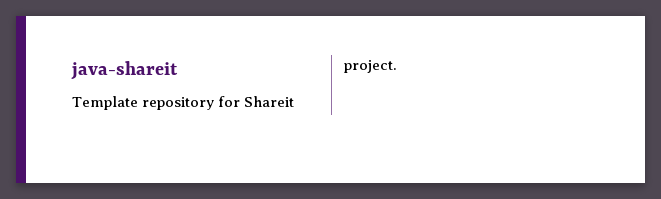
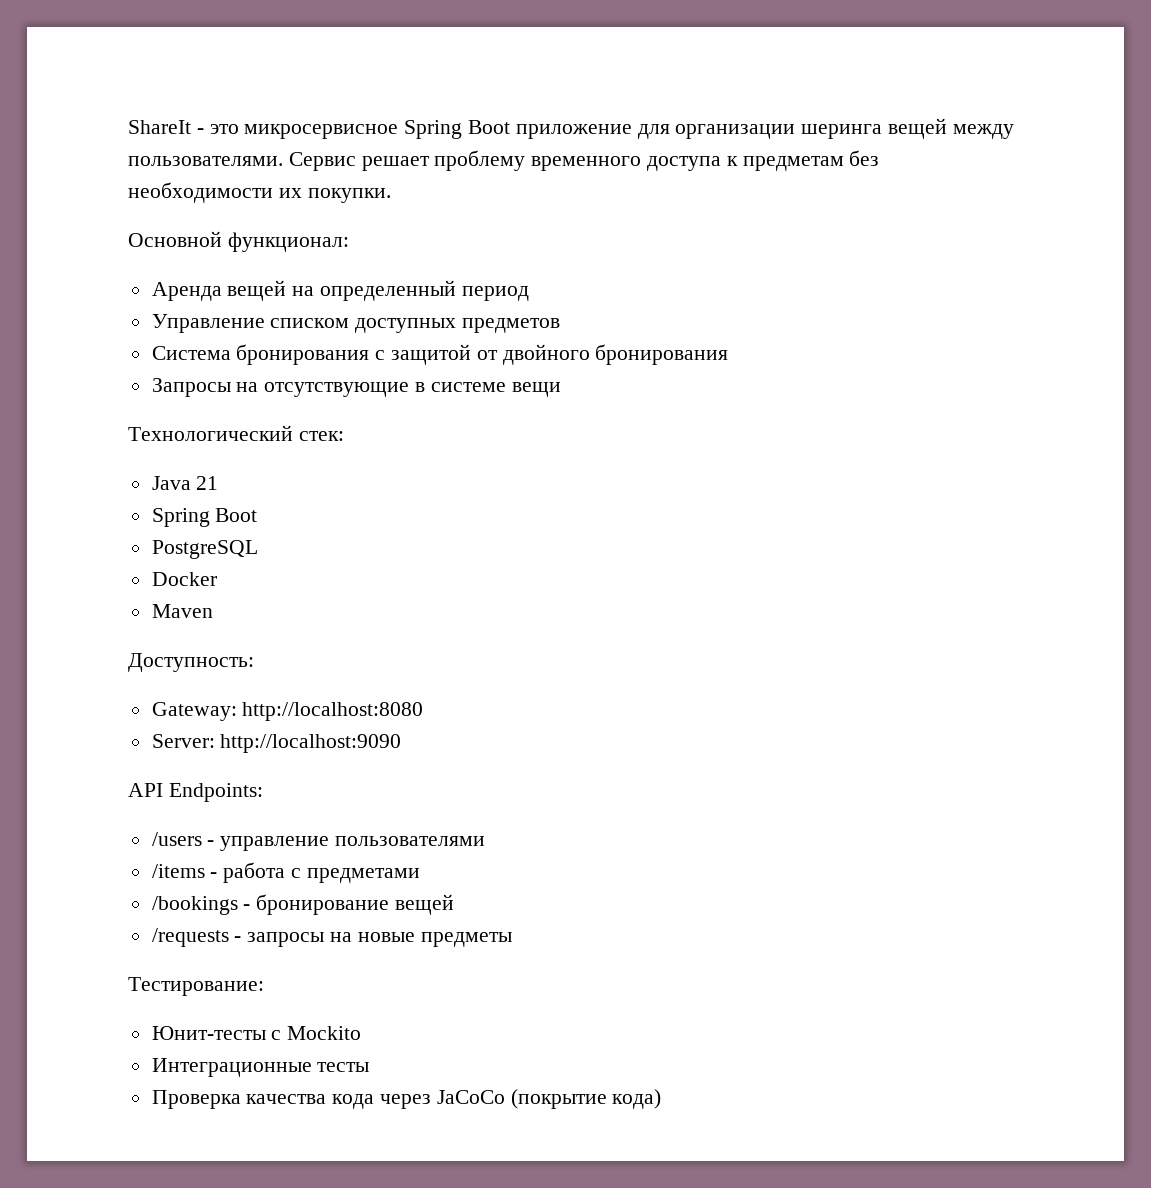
- java-shareit
- Template repository for Shareit project.
+ ShareIt - это микросервисное Spring Boot приложение для организации шеринга вещей между пользователями. Сервис решает проблему временного доступа к предметам без необходимости их покупки.
+ Основной функционал:
+ Аренда вещей на определенный период
+ Управление списком доступных предметов
+ Система бронирования с защитой от двойного бронирования
+ Запросы на отсутствующие в системе вещи
+ Технологический стек:
+ Java 21
+ Spring Boot
+ PostgreSQL
+ Docker
+ Maven
+ Доступность:
+ Gateway: http://localhost:8080
+ Server: http://localhost:9090
+ API Endpoints:
+ /users - управление пользователями
+ /items - работа с предметами
+ /bookings - бронирование вещей
+ /requests - запросы на новые предметы
+ Тестирование:
+ Юнит-тесты с Mockito
+ Интеграционные тесты
+ Проверка качества кода через JaCoCo (покрытие кода)

